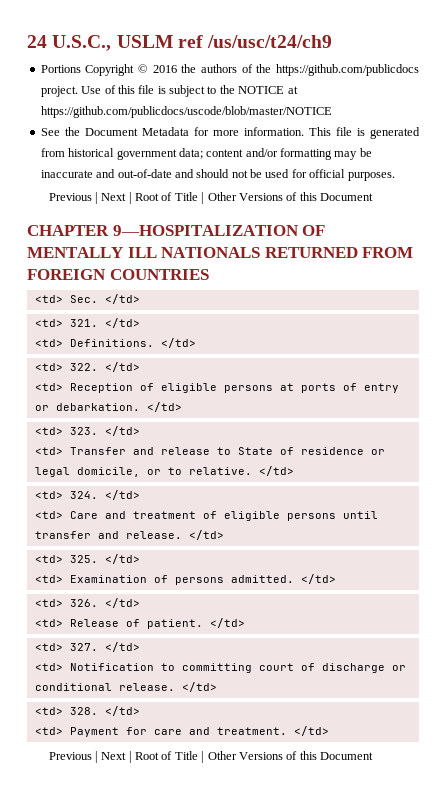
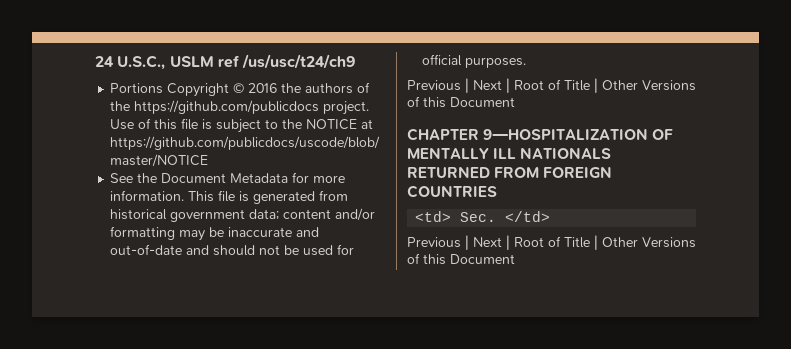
- <td> 321. </td>
- <td> Definitions. </td>
- <td> 322. </td>
- <td> Reception of eligible persons at ports of entry or debarkation. </td>
- <td> 323. </td>
- <td> Transfer and release to State of residence or legal domicile, or to relative. </td>
- <td> 324. </td>
- <td> Care and treatment of eligible persons until transfer and release. </td>
- <td> 325. </td>
- <td> Examination of persons admitted. </td>
- <td> 326. </td>
- <td> Release of patient. </td>
- <td> 327. </td>
- <td> Notification to committing court of discharge or conditional release. </td>
- <td> 328. </td>
- <td> Payment for care and treatment. </td>

